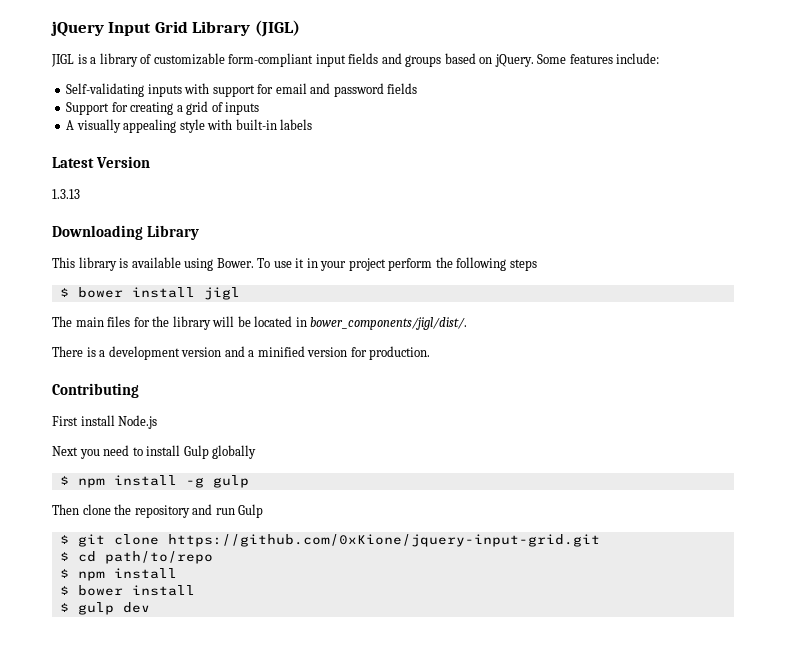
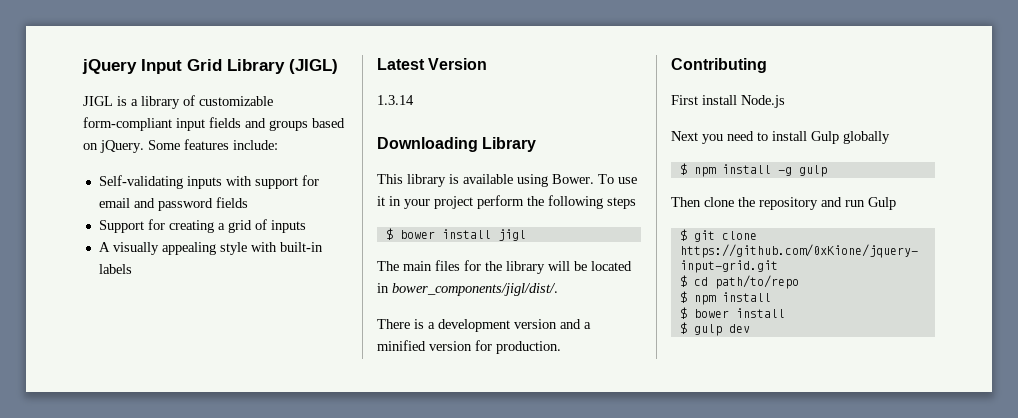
- 1.3.13
+ 1.3.14

